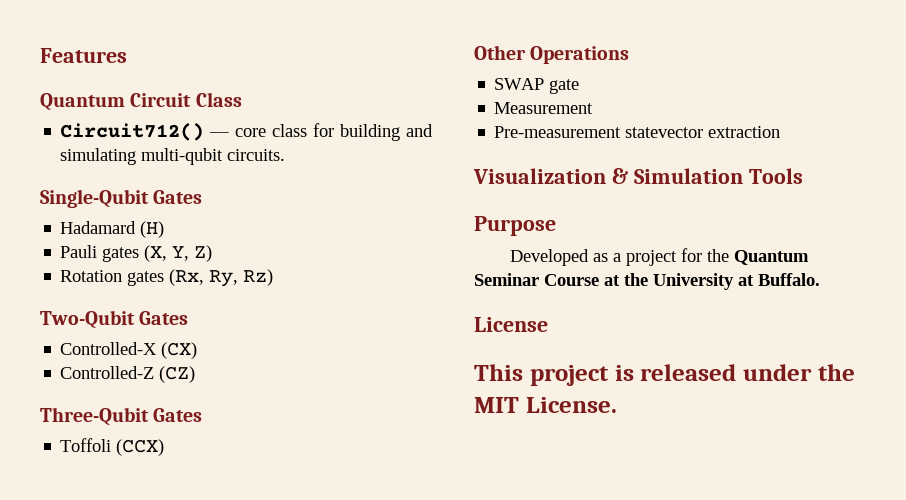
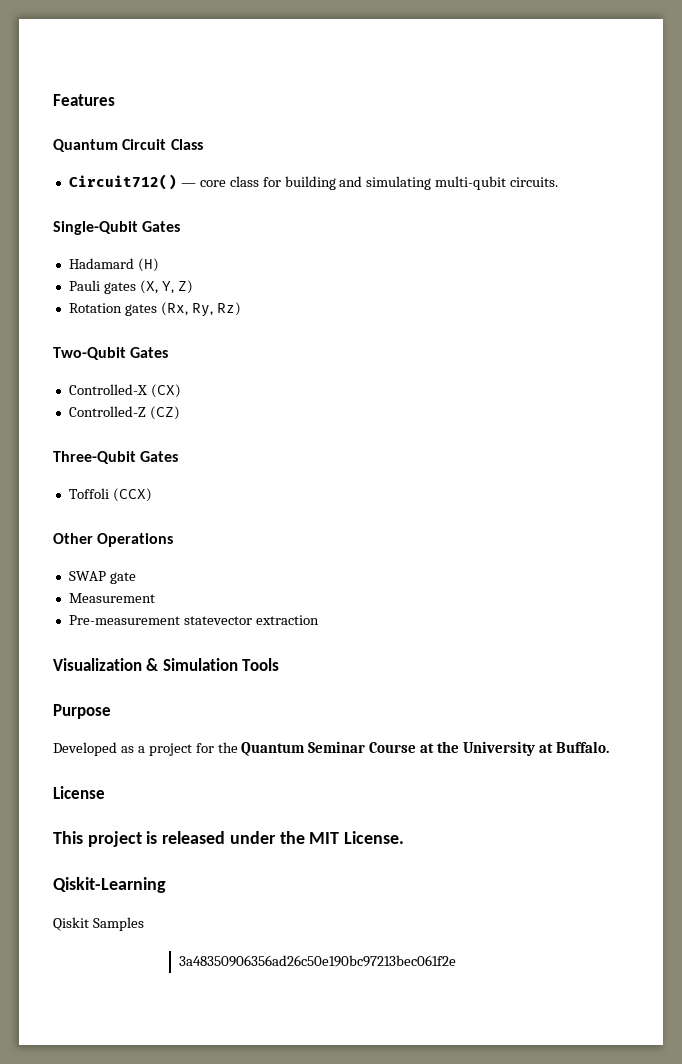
+ Qiskit-Learning
+ Qiskit Samples
+ 3a48350906356ad26c50e190bc97213bec061f2e

